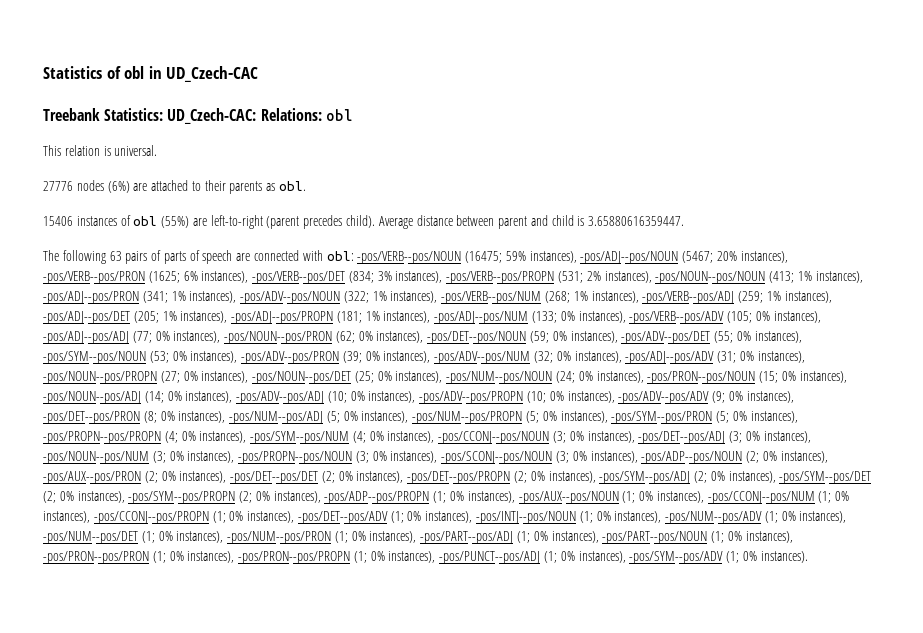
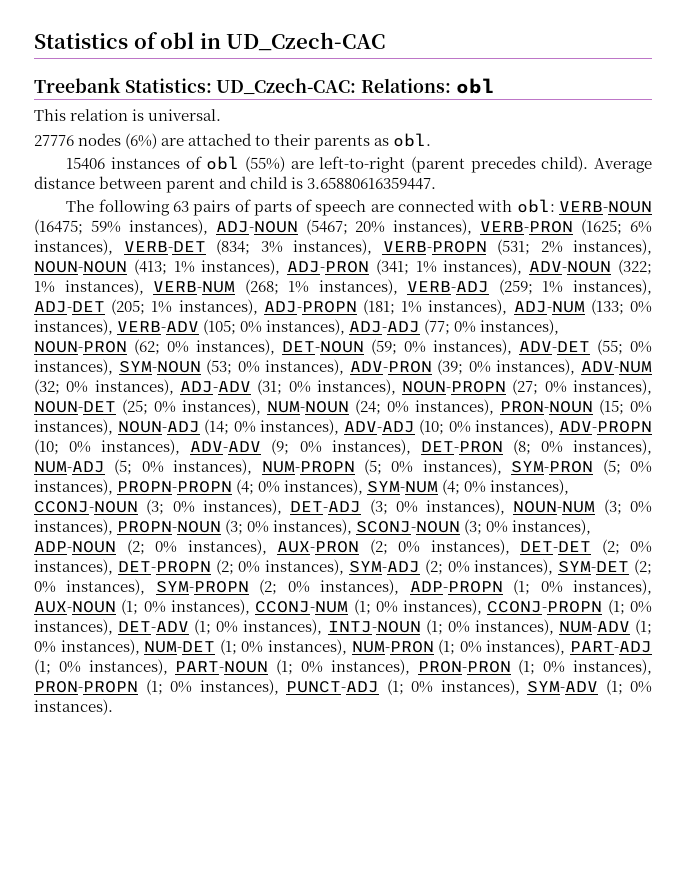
- -pos/VERB--pos/NOUN (16475;
+ VERB-NOUN (16475;
- 59% instances), -pos/ADJ--pos/NOUN (5467;
+ 59% instances), ADJ-NOUN (5467;
- 20% instances), -pos/VERB--pos/PRON (1625;
+ 20% instances), VERB-PRON (1625;
- 6% instances), -pos/VERB--pos/DET (834;
+ 6% instances), VERB-DET (834;
- 3% instances), -pos/VERB--pos/PROPN (531;
+ 3% instances), VERB-PROPN (531;
- 2% instances), -pos/NOUN--pos/NOUN (413;
+ 2% instances), NOUN-NOUN (413;
- 1% instances), -pos/ADJ--pos/PRON (341;
+ 1% instances), ADJ-PRON (341;
- 1% instances), -pos/ADV--pos/NOUN (322;
+ 1% instances), ADV-NOUN (322;
- 1% instances), -pos/VERB--pos/NUM (268;
+ 1% instances), VERB-NUM (268;
- 1% instances), -pos/VERB--pos/ADJ (259;
+ 1% instances), VERB-ADJ (259;
- 1% instances), -pos/ADJ--pos/DET (205;
+ 1% instances), ADJ-DET (205;
- 1% instances), -pos/ADJ--pos/PROPN (181;
+ 1% instances), ADJ-PROPN (181;
- 1% instances), -pos/ADJ--pos/NUM (133;
+ 1% instances), ADJ-NUM (133;
- 0% instances), -pos/VERB--pos/ADV (105;
+ 0% instances), VERB-ADV (105;
- 0% instances), -pos/ADJ--pos/ADJ (77;
+ 0% instances), ADJ-ADJ (77;
- 0% instances), -pos/NOUN--pos/PRON (62;
+ 0% instances), NOUN-PRON (62;
- 0% instances), -pos/DET--pos/NOUN (59;
+ 0% instances), DET-NOUN (59;
- 0% instances), -pos/ADV--pos/DET (55;
+ 0% instances), ADV-DET (55;
- 0% instances), -pos/SYM--pos/NOUN (53;
+ 0% instances), SYM-NOUN (53;
- 0% instances), -pos/ADV--pos/PRON (39;
+ 0% instances), ADV-PRON (39;
- 0% instances), -pos/ADV--pos/NUM (32;
+ 0% instances), ADV-NUM (32;
- 0% instances), -pos/ADJ--pos/ADV (31;
+ 0% instances), ADJ-ADV (31;
- 0% instances), -pos/NOUN--pos/PROPN (27;
+ 0% instances), NOUN-PROPN (27;
- 0% instances), -pos/NOUN--pos/DET (25;
+ 0% instances), NOUN-DET (25;
- 0% instances), -pos/NUM--pos/NOUN (24;
+ 0% instances), NUM-NOUN (24;
- 0% instances), -pos/PRON--pos/NOUN (15;
+ 0% instances), PRON-NOUN (15;
- 0% instances), -pos/NOUN--pos/ADJ (14;
+ 0% instances), NOUN-ADJ (14;
- 0% instances), -pos/ADV--pos/ADJ (10; 0% instances), -pos/ADV--pos/PROPN (10; 0% instances), -pos/ADV--pos/ADV (9;
+ 0% instances), ADV-ADJ (10; 0% instances), ADV-PROPN (10; 0% instances), ADV-ADV (9;
- 0% instances), -pos/DET--pos/PRON (8;
+ 0% instances), DET-PRON (8;
- 0% instances), -pos/NUM--pos/ADJ (5; 0% instances), -pos/NUM--pos/PROPN (5; 0% instances), -pos/SYM--pos/PRON (5; 0% instances), -pos/PROPN--pos/PROPN (4; 0% instances), -pos/SYM--pos/NUM (4; 0% instances), -pos/CCONJ--pos/NOUN (3; 0% instances), -pos/DET--pos/ADJ (3; 0% instances), -pos/NOUN--pos/NUM (3; 0% instances), -pos/PROPN--pos/NOUN (3; 0% instances), -pos/SCONJ--pos/NOUN (3; 0% instances), -pos/ADP--pos/NOUN (2; 0% instances), -pos/AUX--pos/PRON (2; 0% instances), -pos/DET--pos/DET (2; 0% instances), -pos/DET--pos/PROPN (2; 0% instances), -pos/SYM--pos/ADJ (2; 0% instances), -pos/SYM--pos/DET (2; 0% instances), -pos/SYM--pos/PROPN (2; 0% instances), -pos/ADP--pos/PROPN (1; 0% instances), -pos/AUX--pos/NOUN (1; 0% instances), -pos/CCONJ--pos/NUM (1; 0% instances), -pos/CCONJ--pos/PROPN (1; 0% instances), -pos/DET--pos/ADV (1; 0% instances), -pos/INTJ--pos/NOUN (1; 0% instances), -pos/NUM--pos/ADV (1; 0% instances), -pos/NUM--pos/DET (1; 0% instances), -pos/NUM--pos/PRON (1; 0% instances), -pos/PART--pos/ADJ (1; 0% instances), -pos/PART--pos/NOUN (1; 0% instances), -pos/PRON--pos/PRON (1; 0% instances), -pos/PRON--pos/PROPN (1; 0% instances), -pos/PUNCT--pos/ADJ (1; 0% instances), -pos/SYM--pos/ADV (1;
+ 0% instances), NUM-ADJ (5; 0% instances), NUM-PROPN (5; 0% instances), SYM-PRON (5; 0% instances), PROPN-PROPN (4; 0% instances), SYM-NUM (4; 0% instances), CCONJ-NOUN (3; 0% instances), DET-ADJ (3; 0% instances), NOUN-NUM (3; 0% instances), PROPN-NOUN (3; 0% instances), SCONJ-NOUN (3; 0% instances), ADP-NOUN (2; 0% instances), AUX-PRON (2; 0% instances), DET-DET (2; 0% instances), DET-PROPN (2; 0% instances), SYM-ADJ (2; 0% instances), SYM-DET (2; 0% instances), SYM-PROPN (2; 0% instances), ADP-PROPN (1; 0% instances), AUX-NOUN (1; 0% instances), CCONJ-NUM (1; 0% instances), CCONJ-PROPN (1; 0% instances), DET-ADV (1; 0% instances), INTJ-NOUN (1; 0% instances), NUM-ADV (1; 0% instances), NUM-DET (1; 0% instances), NUM-PRON (1; 0% instances), PART-ADJ (1; 0% instances), PART-NOUN (1; 0% instances), PRON-PRON (1; 0% instances), PRON-PROPN (1; 0% instances), PUNCT-ADJ (1; 0% instances), SYM-ADV (1;

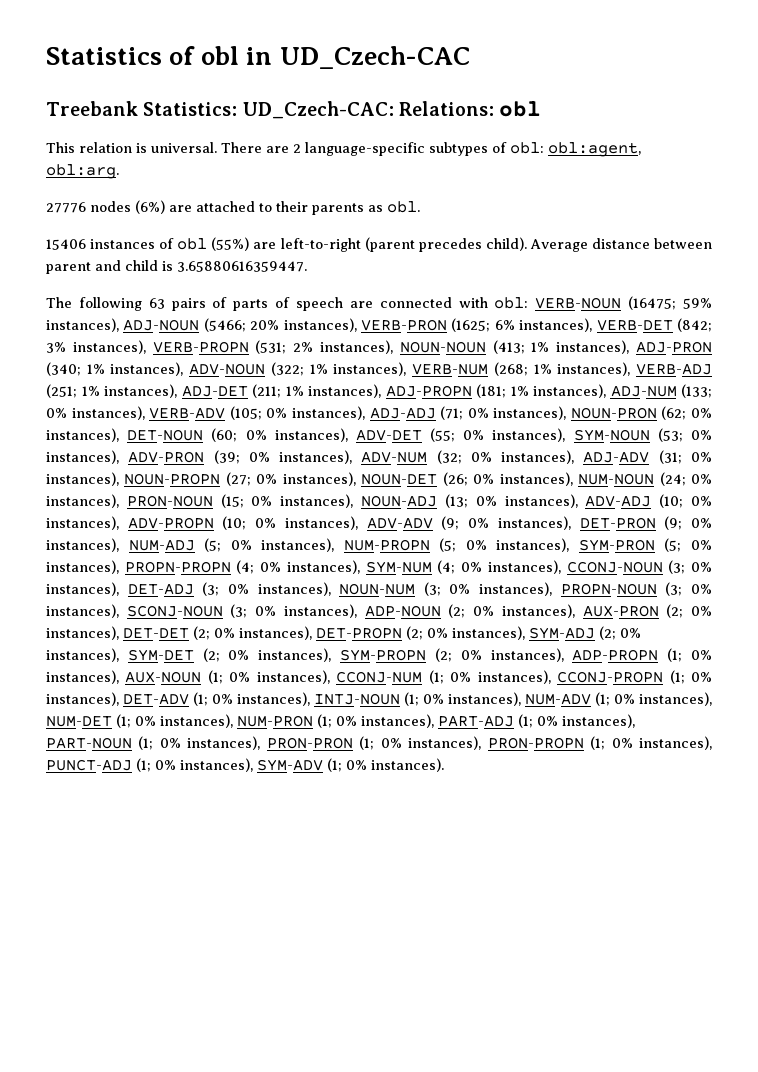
+ There are 2 language-specific subtypes of obl: obl:agent, obl:arg.
- 59% instances), ADJ-NOUN (5467;
+ 59% instances), ADJ-NOUN (5466;
- 6% instances), VERB-DET (834;
+ 6% instances), VERB-DET (842;
- 1% instances), ADJ-PRON (341;
+ 1% instances), ADJ-PRON (340;
- 1% instances), VERB-ADJ (259;
+ 1% instances), VERB-ADJ (251;
- 1% instances), ADJ-DET (205;
+ 1% instances), ADJ-DET (211;
- 0% instances), ADJ-ADJ (77;
+ 0% instances), ADJ-ADJ (71;
- 0% instances), DET-NOUN (59;
+ 0% instances), DET-NOUN (60;
- 0% instances), NOUN-DET (25;
+ 0% instances), NOUN-DET (26;
- 0% instances), NOUN-ADJ (14;
+ 0% instances), NOUN-ADJ (13;
- 0% instances), DET-PRON (8;
+ 0% instances), DET-PRON (9;

